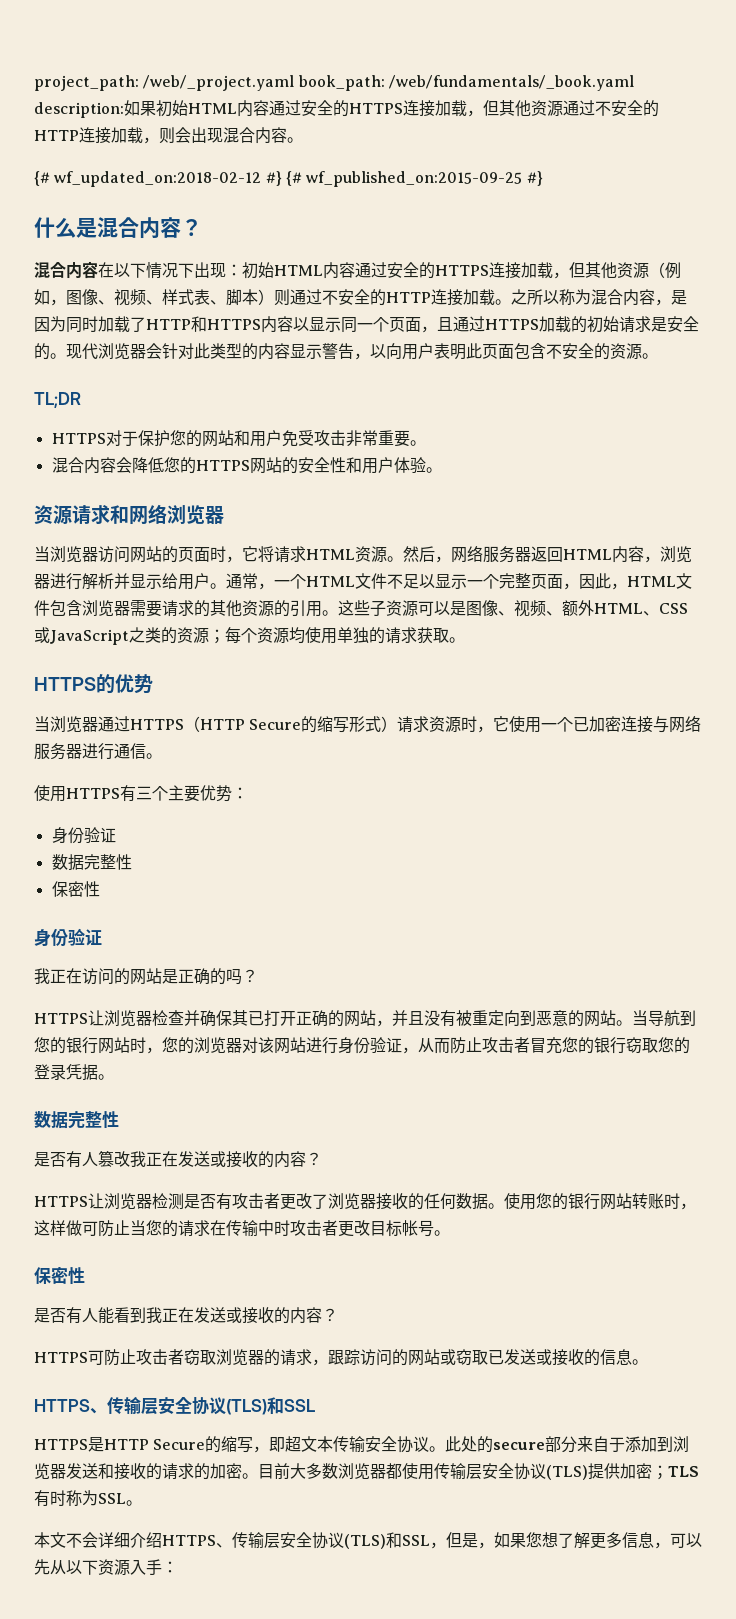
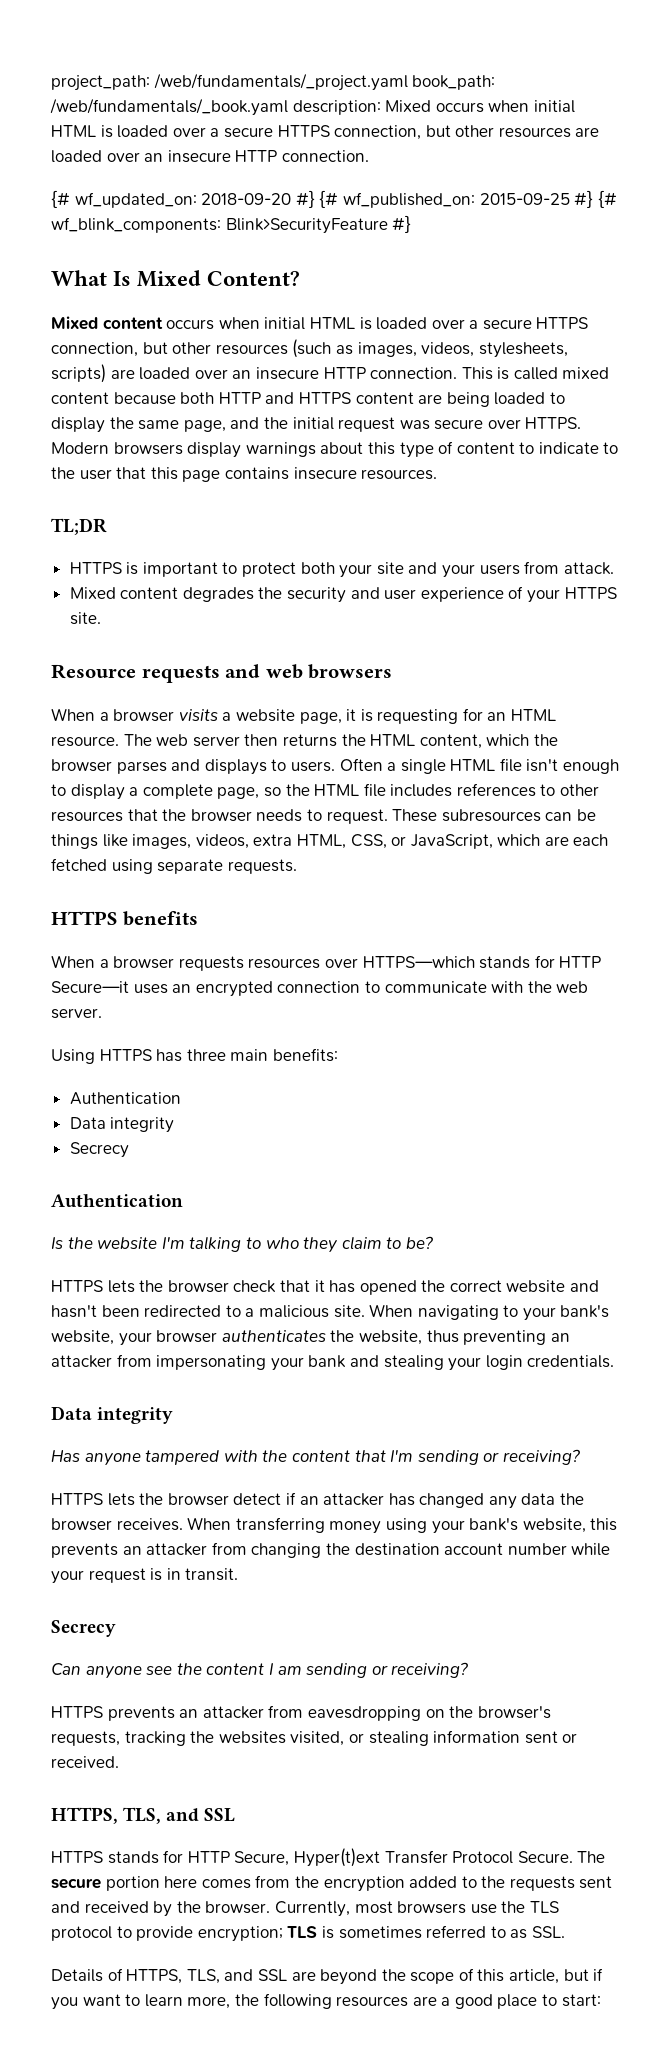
- project_path: /web/_project.yaml book_path: /web/fundamentals/_book.yaml description:如果初始HTML内容通过安全的HTTPS连接加载，但其他资源通过不安全的HTTP连接加载，则会出现混合内容。
- {# wf_updated_on:2018-02-12 #} {# wf_published_on:2015-09-25 #}
- 什么是混合内容？
- 混合内容在以下情况下出现：初始HTML内容通过安全的HTTPS连接加载，但其他资源（例如，图像、视频、样式表、脚本）则通过不安全的HTTP连接加载。之所以称为混合内容，是因为同时加载了HTTP和HTTPS内容以显示同一个页面，且通过HTTPS加载的初始请求是安全的。现代浏览器会针对此类型的内容显示警告，以向用户表明此页面包含不安全的资源。
+ project_path: /web/fundamentals/_project.yaml book_path: /web/fundamentals/_book.yaml description: Mixed occurs when initial HTML is loaded over a secure HTTPS connection, but other resources are loaded over an insecure HTTP connection.
+ {# wf_updated_on: 2018-09-20 #} {# wf_published_on: 2015-09-25 #} {# wf_blink_components: Blink>SecurityFeature #}
+ What Is Mixed Content?
+ Mixed content occurs when initial HTML is loaded over a secure HTTPS connection, but other resources (such as images, videos, stylesheets, scripts) are loaded over an insecure HTTP connection. This is called mixed content because both HTTP and HTTPS content are being loaded to display the same page, and the initial request was secure over HTTPS. Modern browsers display warnings about this type of content to indicate to the user that this page contains insecure resources.
  TL;DR
- HTTPS对于保护您的网站和用户免受攻击非常重要。
- 混合内容会降低您的HTTPS网站的安全性和用户体验。
- 资源请求和网络浏览器
- 当浏览器访问网站的页面时，它将请求HTML资源。然后，网络服务器返回HTML内容，浏览器进行解析并显示给用户。通常，一个HTML文件不足以显示一个完整页面，因此，HTML文件包含浏览器需要请求的其他资源的引用。这些子资源可以是图像、视频、额外HTML、CSS或JavaScript之类的资源；每个资源均使用单独的请求获取。
- HTTPS的优势
- 当浏览器通过HTTPS（HTTP Secure的缩写形式）请求资源时，它使用一个已加密连接与网络服务器进行通信。
- 使用HTTPS有三个主要优势：
- 身份验证
- 数据完整性
- 保密性
- 身份验证
- 我正在访问的网站是正确的吗？
- HTTPS让浏览器检查并确保其已打开正确的网站，并且没有被重定向到恶意的网站。当导航到您的银行网站时，您的浏览器对该网站进行身份验证，从而防止攻击者冒充您的银行窃取您的登录凭据。
- 数据完整性
- 是否有人篡改我正在发送或接收的内容？
- HTTPS让浏览器检测是否有攻击者更改了浏览器接收的任何数据。使用您的银行网站转账时，这样做可防止当您的请求在传输中时攻击者更改目标帐号。
- 保密性
- 是否有人能看到我正在发送或接收的内容？
- HTTPS可防止攻击者窃取浏览器的请求，跟踪访问的网站或窃取已发送或接收的信息。
- HTTPS、传输层安全协议(TLS)和SSL
- HTTPS是HTTP Secure的缩写，即超文本传输安全协议。此处的secure部分来自于添加到浏览器发送和接收的请求的加密。目前大多数浏览器都使用传输层安全协议(TLS)提供加密；TLS有时称为SSL。
- 本文不会详细介绍HTTPS、传输层安全协议(TLS)和SSL，但是，如果您想了解更多信息，可以先从以下资源入手：
+ HTTPS is important to protect both your site and your users from attack.
+ Mixed content degrades the security and user experience of your HTTPS site.
+ Resource requests and web browsers
+ When a browser visits a website page, it is requesting for an HTML resource. The web server then returns the HTML content, which the browser parses and displays to users. Often a single HTML file isn't enough to display a complete page, so the HTML file includes references to other resources that the browser needs to request. These subresources can be things like images, videos, extra HTML, CSS, or JavaScript, which are each fetched using separate requests.
+ HTTPS benefits
+ When a browser requests resources over HTTPS—which stands for HTTP Secure—it uses an encrypted connection to communicate with the web server.
+ Using HTTPS has three main benefits:
+ Authentication
+ Data integrity
+ Secrecy
+ Authentication
+ Is the website I'm talking to who they claim to be?
+ HTTPS lets the browser check that it has opened the correct website and hasn't been redirected to a malicious site. When navigating to your bank's website, your browser authenticates the website, thus preventing an attacker from impersonating your bank and stealing your login credentials.
+ Data integrity
+ Has anyone tampered with the content that I'm sending or receiving?
+ HTTPS lets the browser detect if an attacker has changed any data the browser receives. When transferring money using your bank's website, this prevents an attacker from changing the destination account number while your request is in transit.
+ Secrecy
+ Can anyone see the content I am sending or receiving?
+ HTTPS prevents an attacker from eavesdropping on the browser's requests, tracking the websites visited, or stealing information sent or received.
+ HTTPS, TLS, and SSL
+ HTTPS stands for HTTP Secure, Hyper(t)ext Transfer Protocol Secure. The secure portion here comes from the encryption added to the requests sent and received by the browser. Currently, most browsers use the TLS protocol to provide encryption; TLS is sometimes referred to as SSL.
+ Details of HTTPS, TLS, and SSL are beyond the scope of this article, but if you want to learn more, the following resources are a good place to start:

